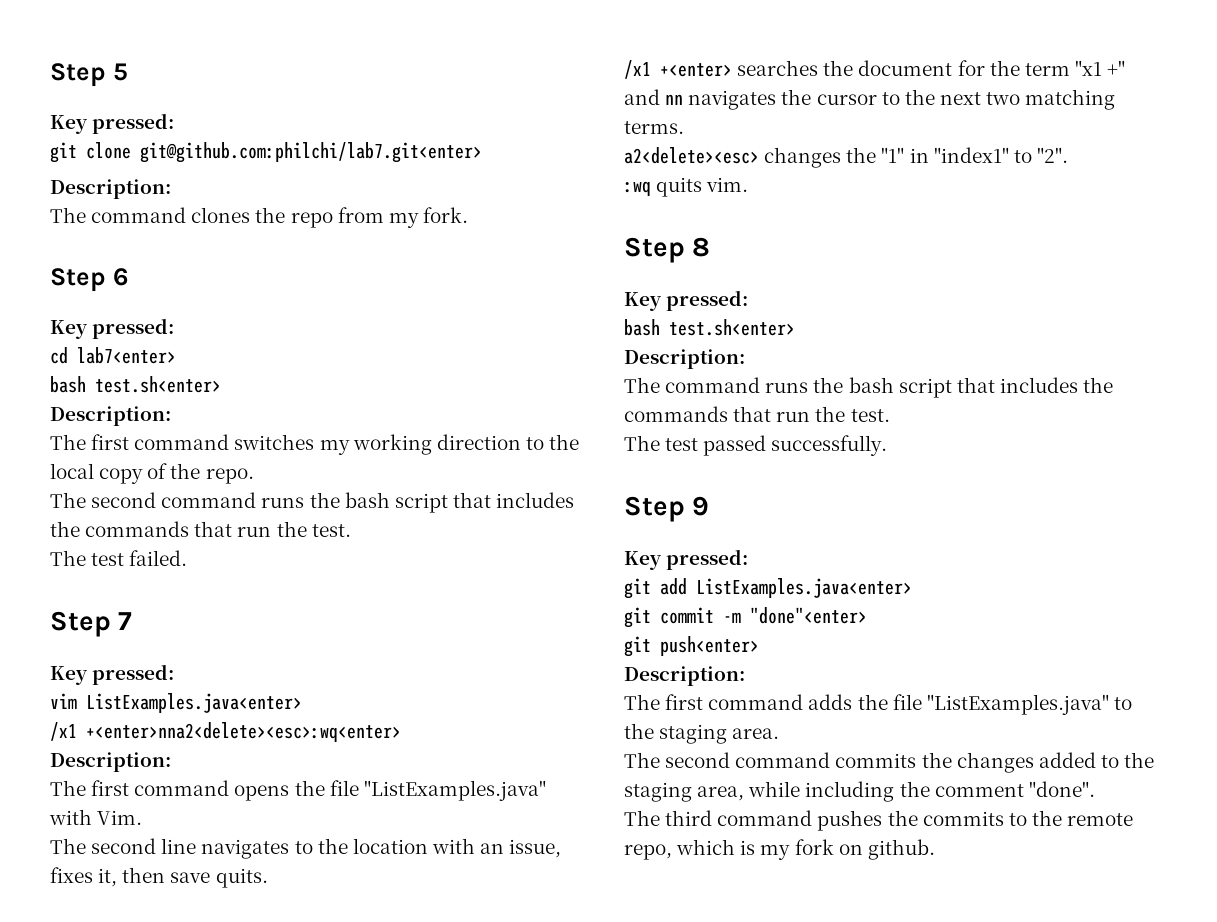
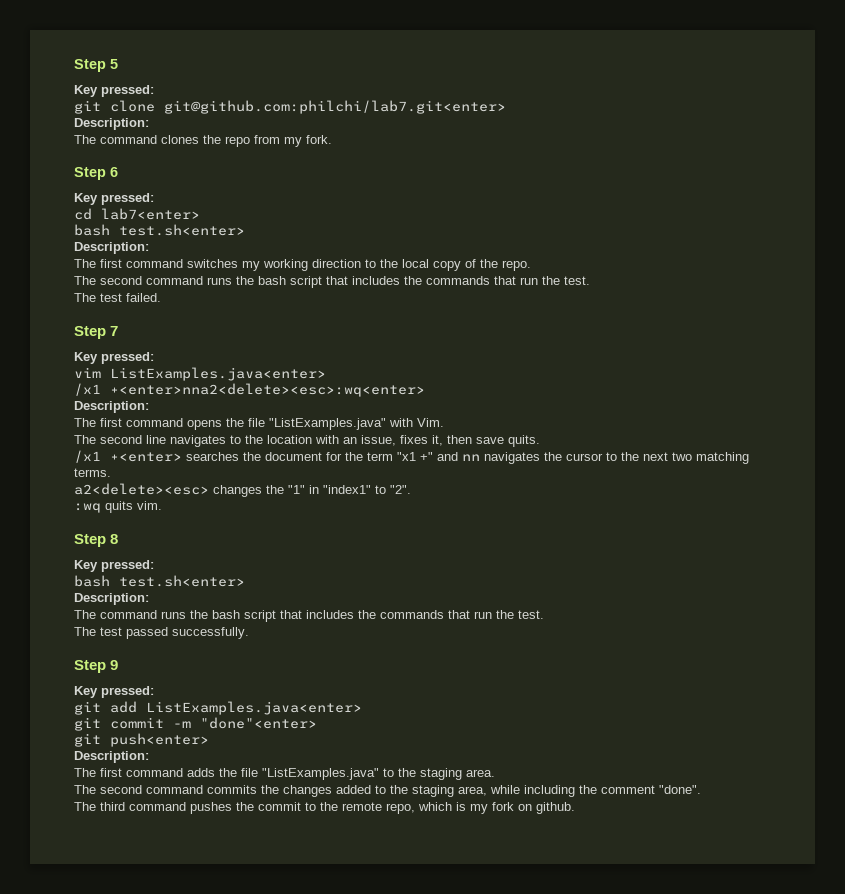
- The third command pushes the commits to the remote repo, which is my fork on github.
+ The third command pushes the commit to the remote repo, which is my fork on github.

